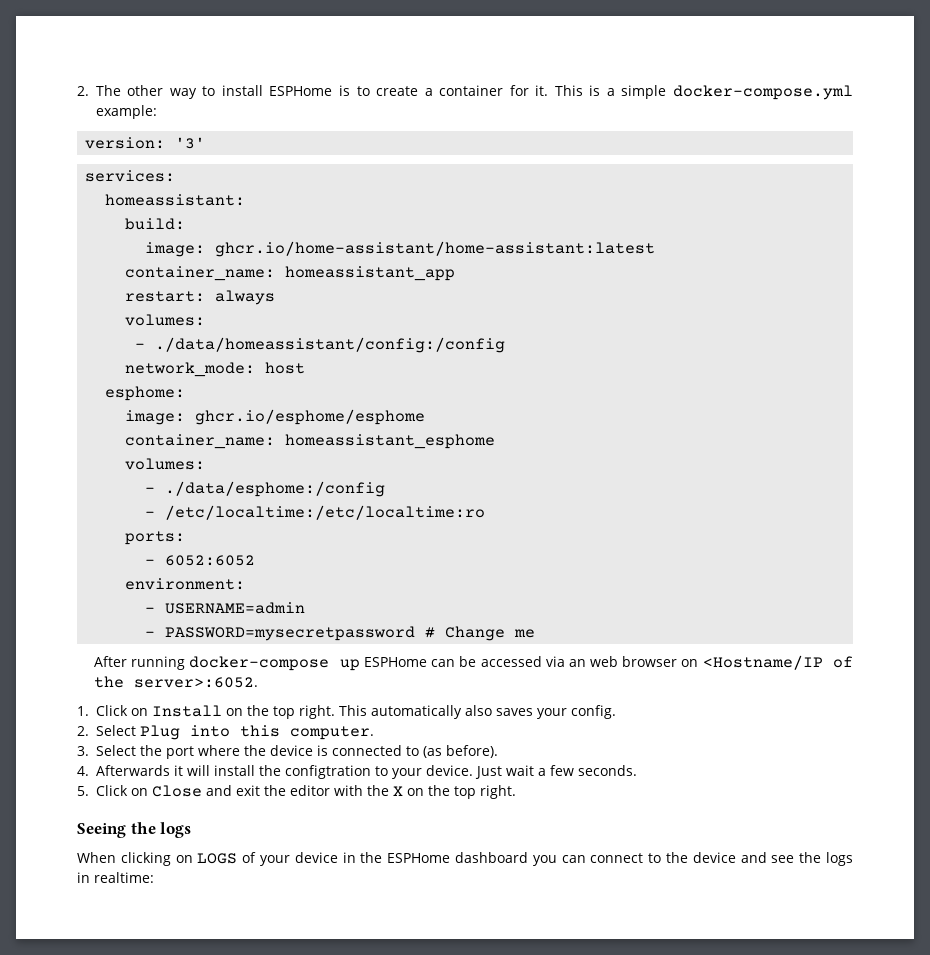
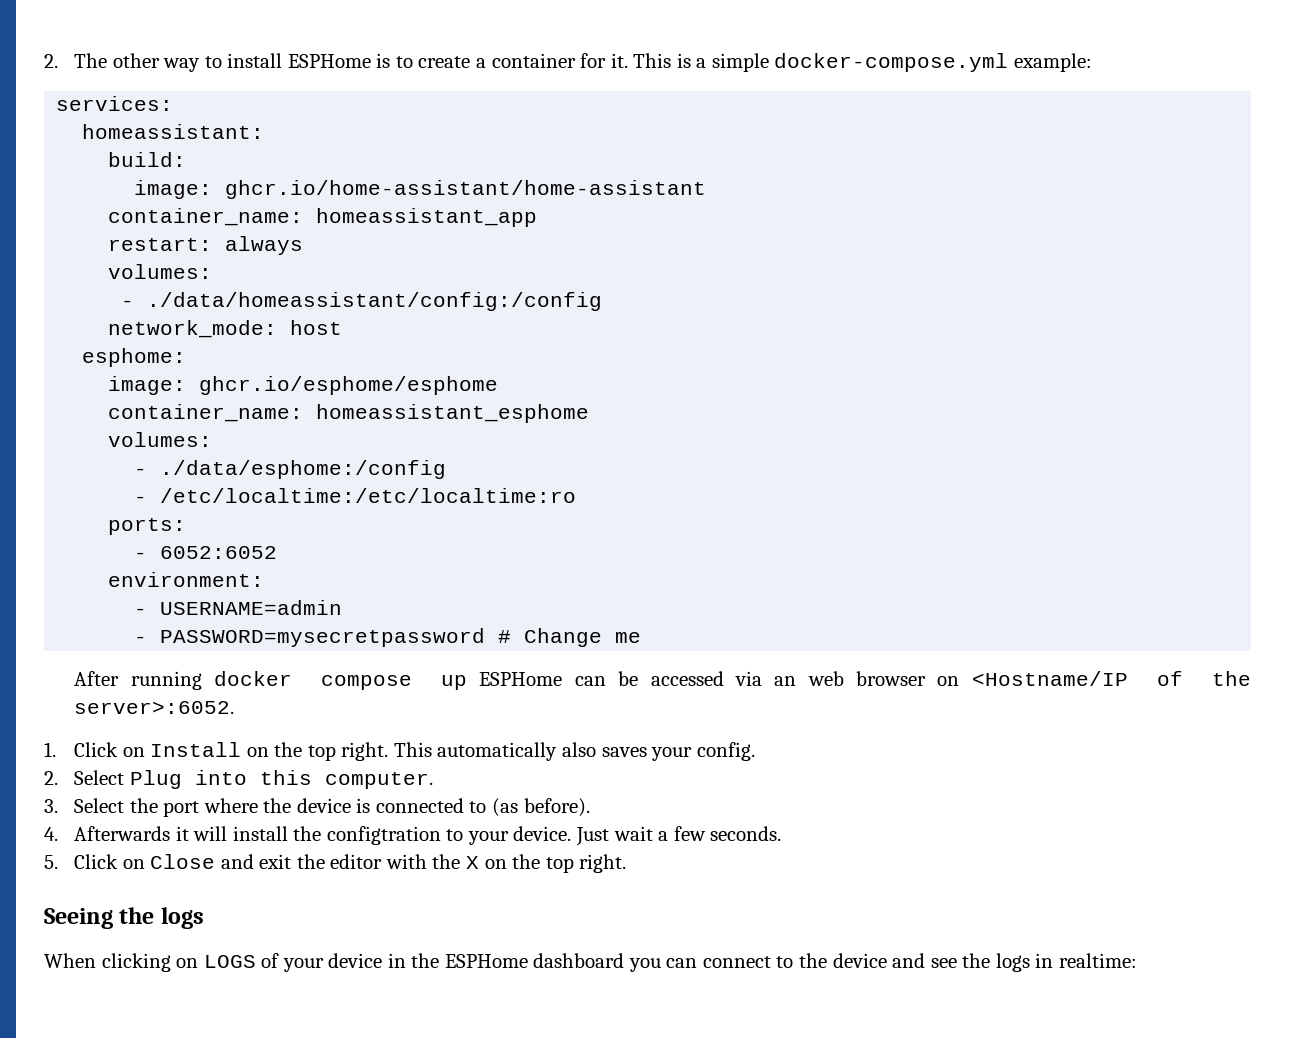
- version: '3'
- image: ghcr.io/home-assistant/home-assistant:latest
+ image: ghcr.io/home-assistant/home-assistant
- After running docker-compose up ESPHome can be accessed via an web browser on <Hostname/IP of the server>:6052.
+ After running docker compose up ESPHome can be accessed via an web browser on <Hostname/IP of the server>:6052.

